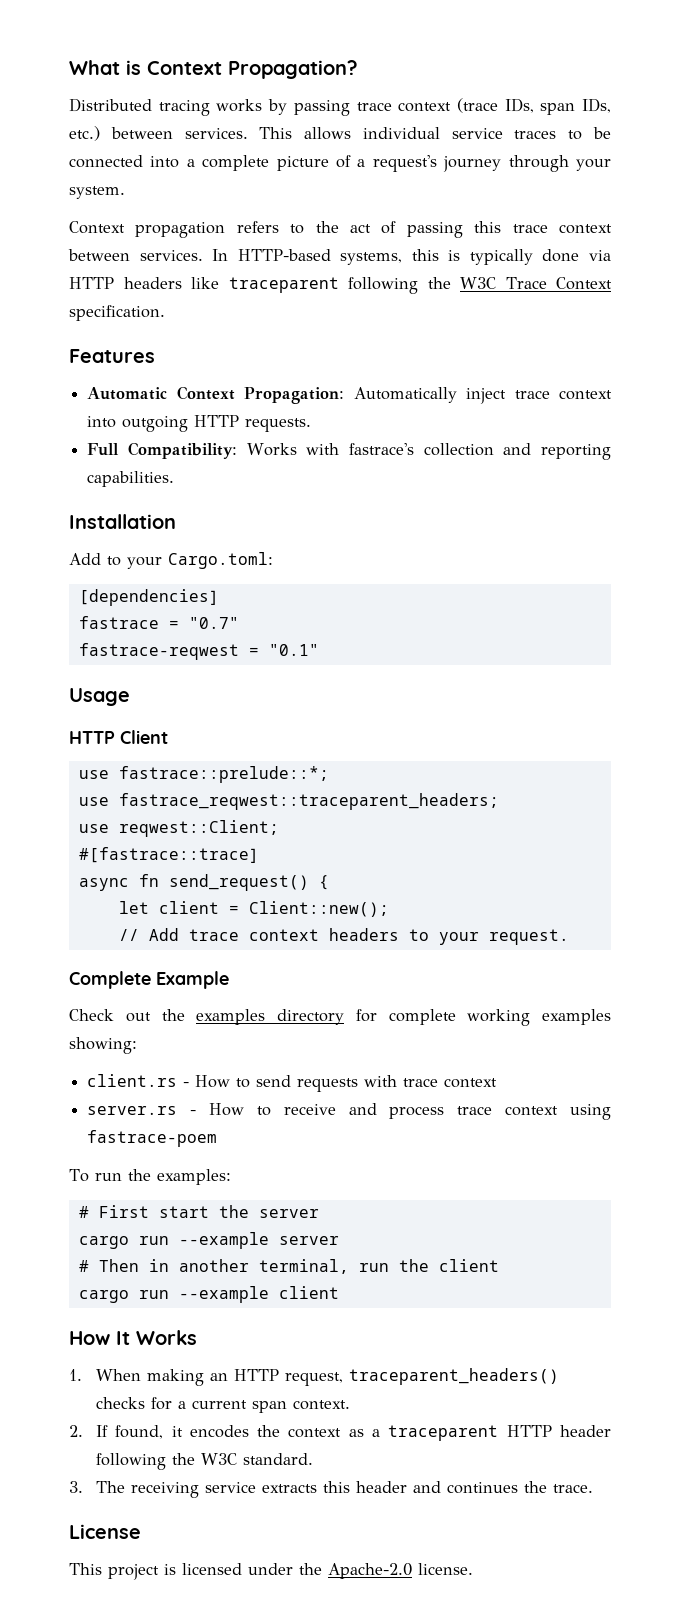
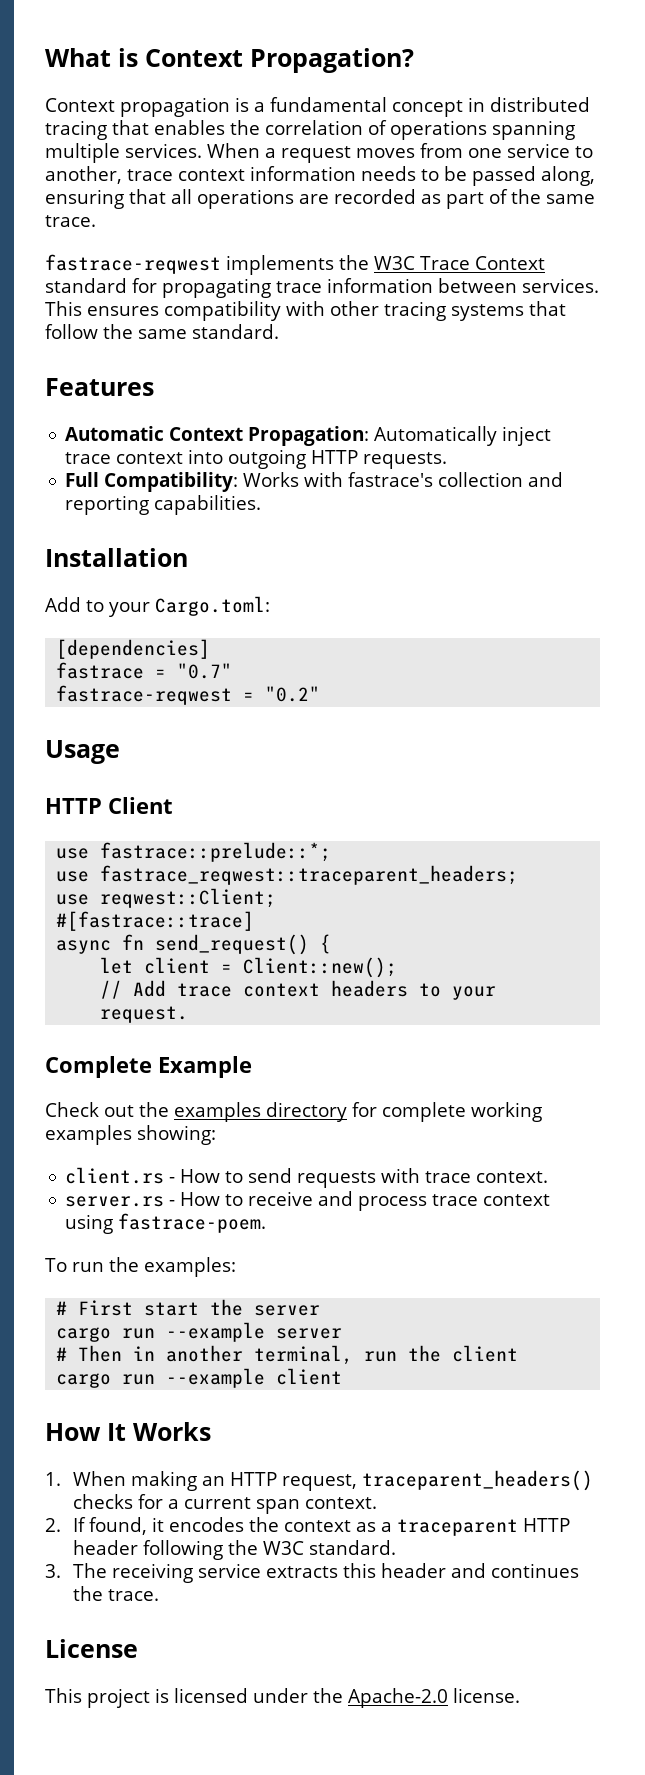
- Distributed tracing works by passing trace context (trace IDs, span IDs, etc.) between services. This allows individual service traces to be connected into a complete picture of a request's journey through your system.
- Context propagation refers to the act of passing this trace context between services. In HTTP-based systems, this is typically done via HTTP headers like traceparent following the W3C Trace Context specification.
+ Context propagation is a fundamental concept in distributed tracing that enables the correlation of operations spanning multiple services. When a request moves from one service to another, trace context information needs to be passed along, ensuring that all operations are recorded as part of the same trace.
+ fastrace-reqwest implements the W3C Trace Context standard for propagating trace information between services. This ensures compatibility with other tracing systems that follow the same standard.
- fastrace-reqwest = "0.1"
+ fastrace-reqwest = "0.2"
- client.rs - How to send requests with trace context
+ client.rs - How to send requests with trace context.
- server.rs - How to receive and process trace context using fastrace-poem
+ server.rs - How to receive and process trace context using fastrace-poem.

